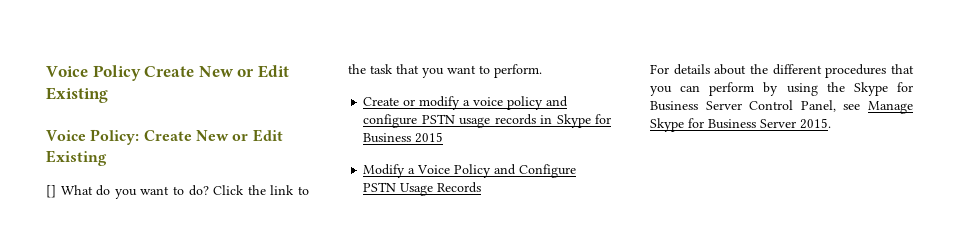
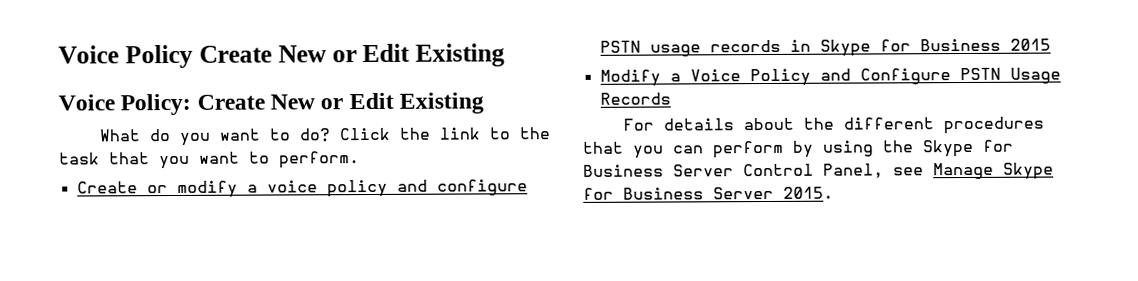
- [] What do you want to do?
+ What do you want to do?

